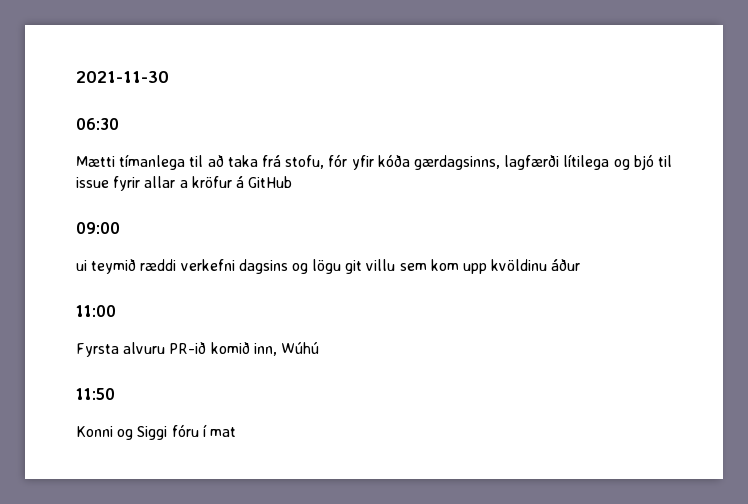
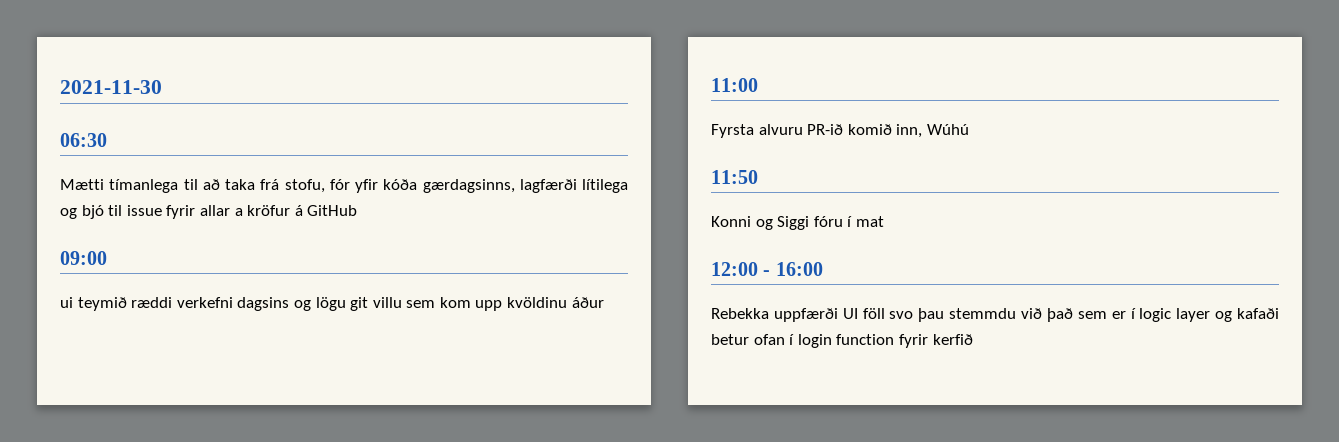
+ 12:00 - 16:00
+ Rebekka uppfærði UI föll svo þau stemmdu við það sem er í logic layer og kafaði betur ofan í login function fyrir kerfið

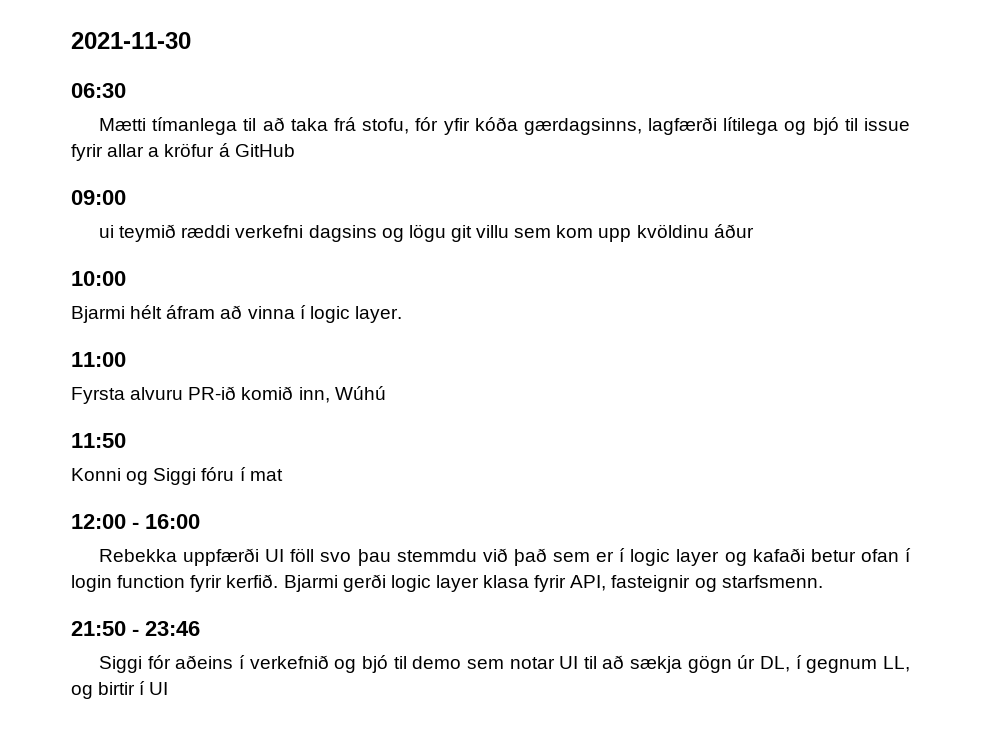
+ 10:00
+ Bjarmi hélt áfram að vinna í logic layer.
- Rebekka uppfærði UI föll svo þau stemmdu við það sem er í logic layer og kafaði betur ofan í login function fyrir kerfið
+ Rebekka uppfærði UI föll svo þau stemmdu við það sem er í logic layer og kafaði betur ofan í login function fyrir kerfið. Bjarmi gerði logic layer klasa fyrir API, fasteignir og starfsmenn.
+ 21:50 - 23:46
+ Siggi fór aðeins í verkefnið og bjó til demo sem notar UI til að sækja gögn úr DL, í gegnum LL, og birtir í UI

